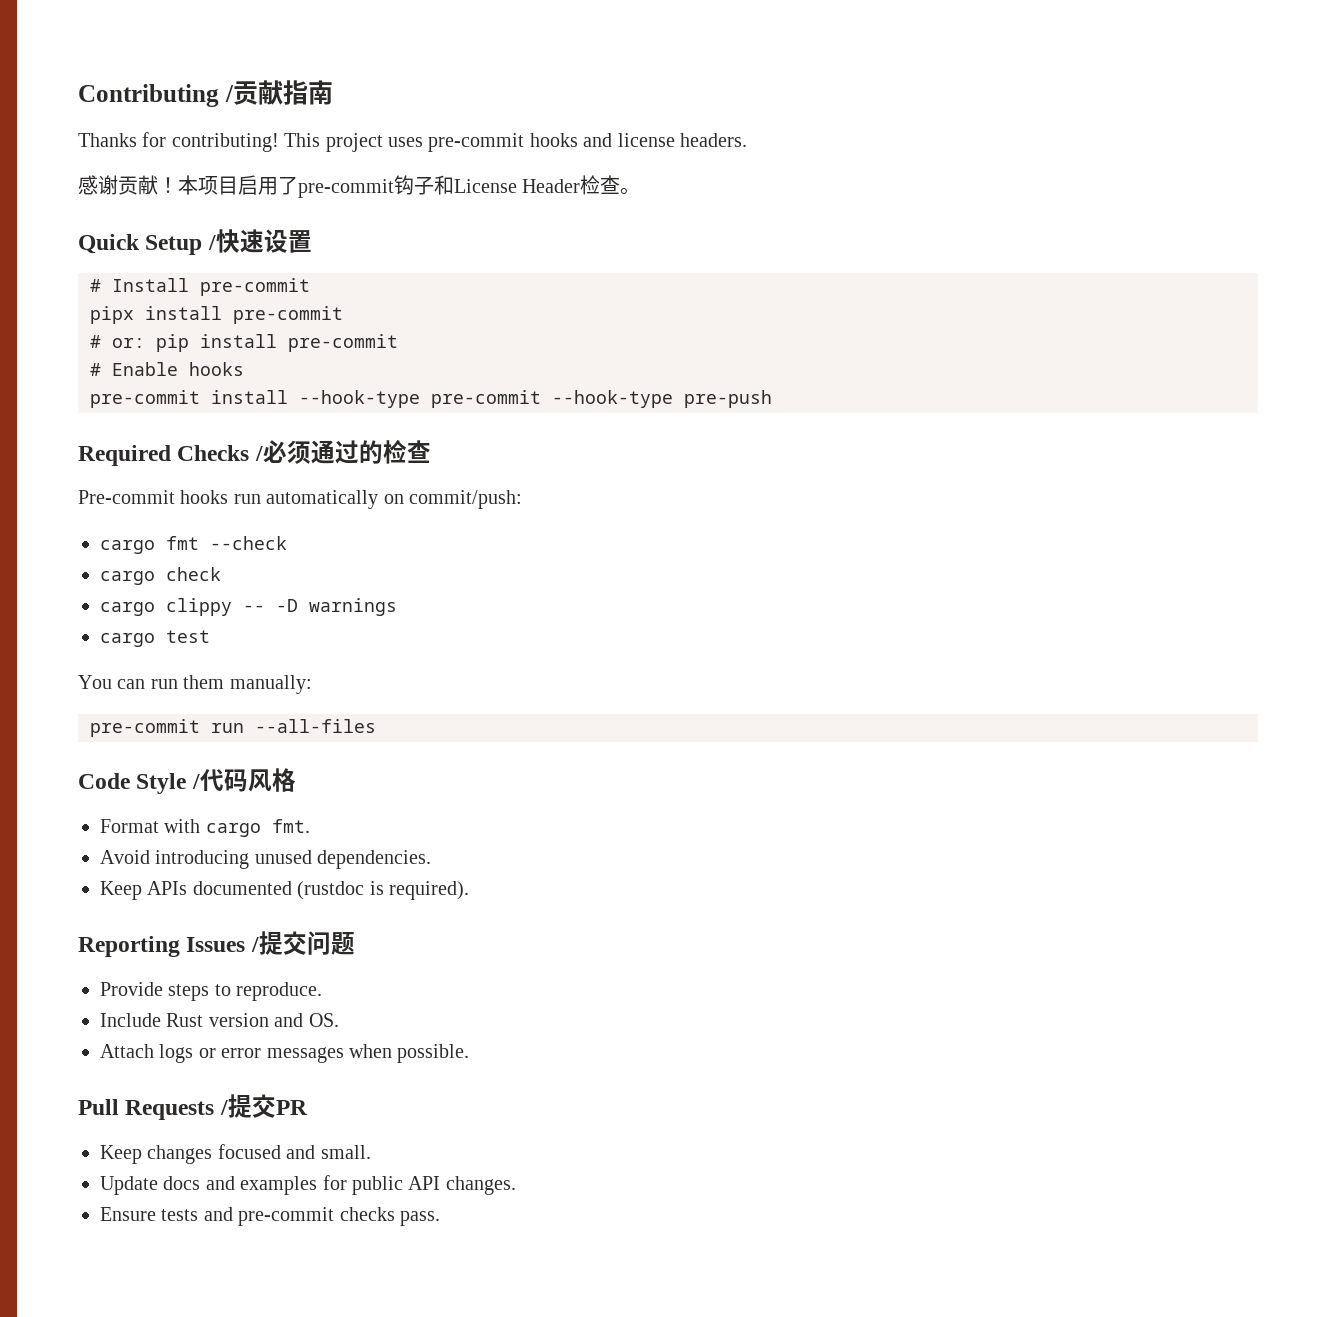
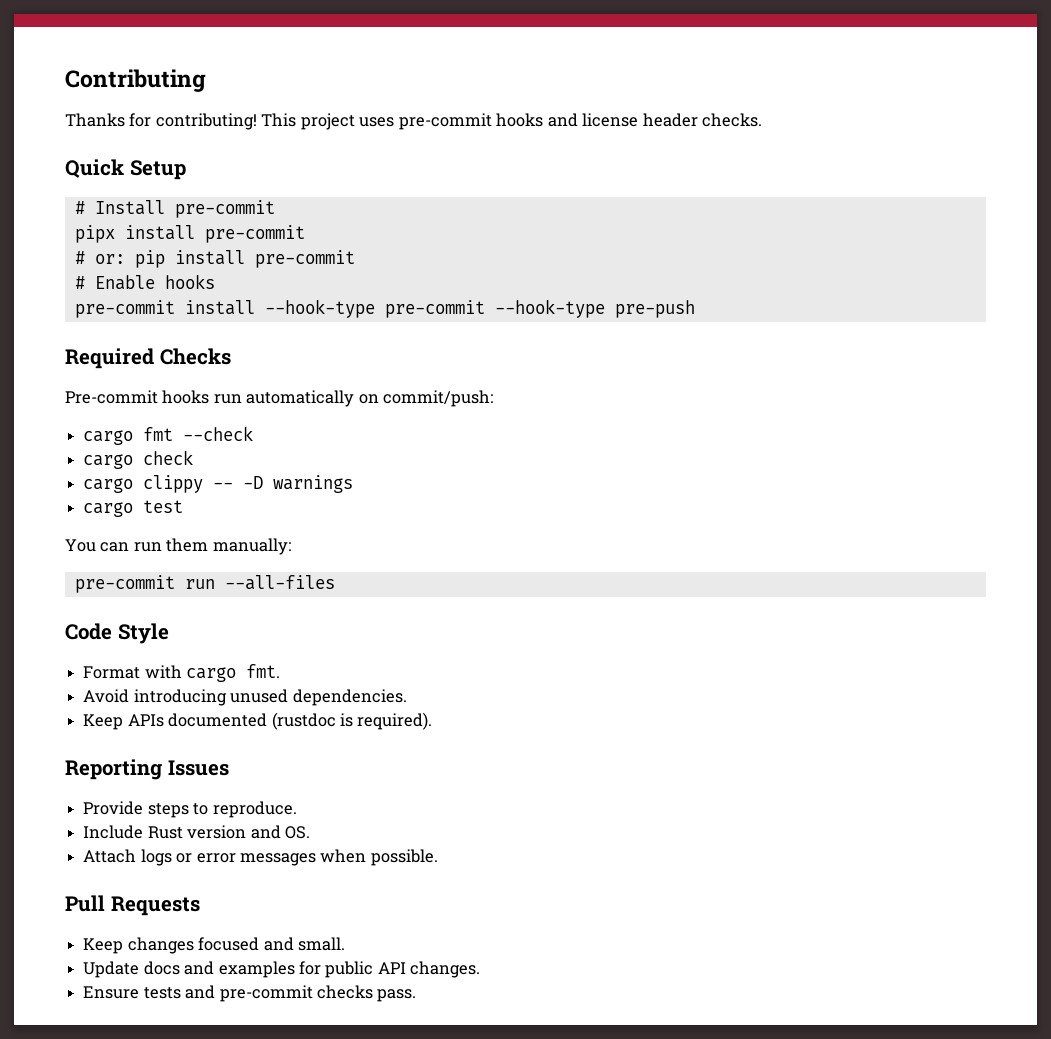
- Contributing /贡献指南
+ Contributing
- This project uses pre-commit hooks and license headers.
- 感谢贡献！本项目启用了pre-commit钩子和License Header检查。
+ This project uses pre-commit hooks and license header checks.
- Quick Setup /快速设置
+ Quick Setup
- Required Checks /必须通过的检查
+ Required Checks
- Code Style /代码风格
+ Code Style
- Reporting Issues /提交问题
+ Reporting Issues
- Pull Requests /提交PR
+ Pull Requests

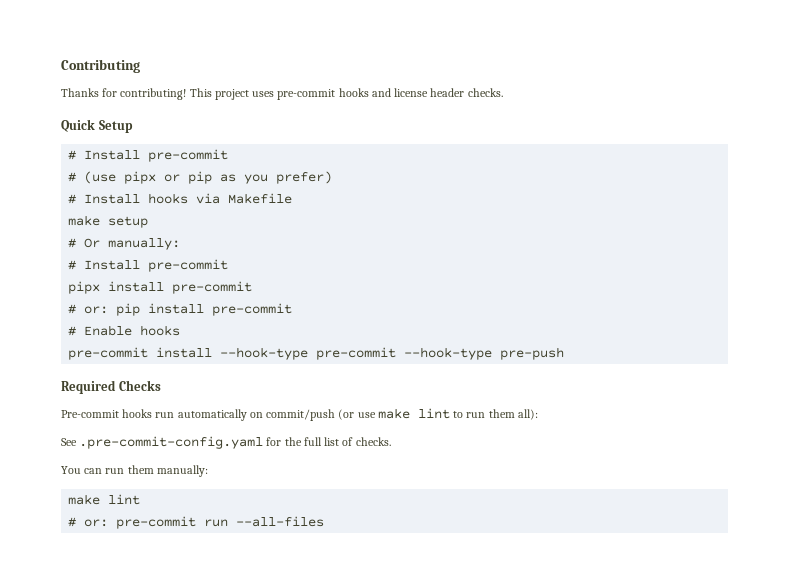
+ # (use pipx or pip as you prefer)
+ # Install hooks via Makefile
+ make setup
+ # Or manually:
+ # Install pre-commit
- Pre-commit hooks run automatically on commit/push:
- cargo fmt --check
- cargo check
- cargo clippy -- -D warnings
- cargo test
+ Pre-commit hooks run automatically on commit/push (or use make lint to run them all):
+ See .pre-commit-config.yaml for the full list of checks.
  You can run them manually:
- pre-commit run --all-files
+ make lint
+ # or: pre-commit run --all-files
- Code Style
- Format with cargo fmt.
- Avoid introducing unused dependencies.
- Keep APIs documented (rustdoc is required).
- Reporting Issues
- Provide steps to reproduce.
- Include Rust version and OS.
- Attach logs or error messages when possible.
- Pull Requests
- Keep changes focused and small.
- Update docs and examples for public API changes.
- Ensure tests and pre-commit checks pass.

